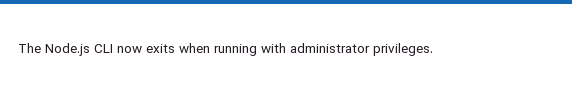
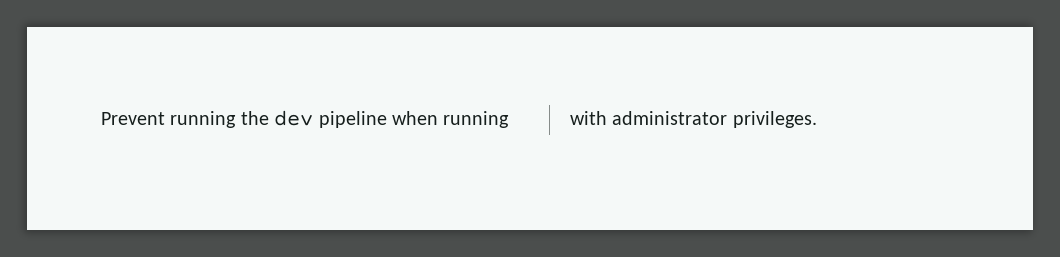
- The Node.js CLI now exits when running with administrator privileges.
+ Prevent running the dev pipeline when running with administrator privileges.

